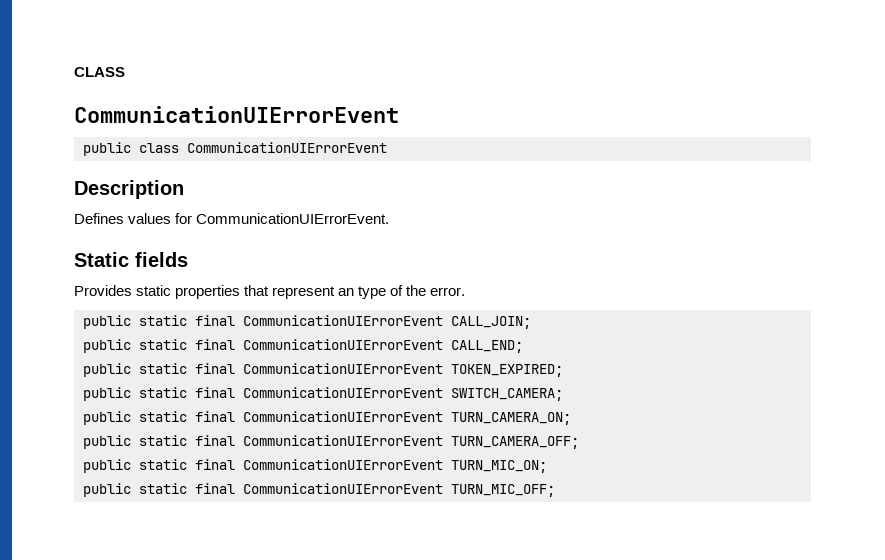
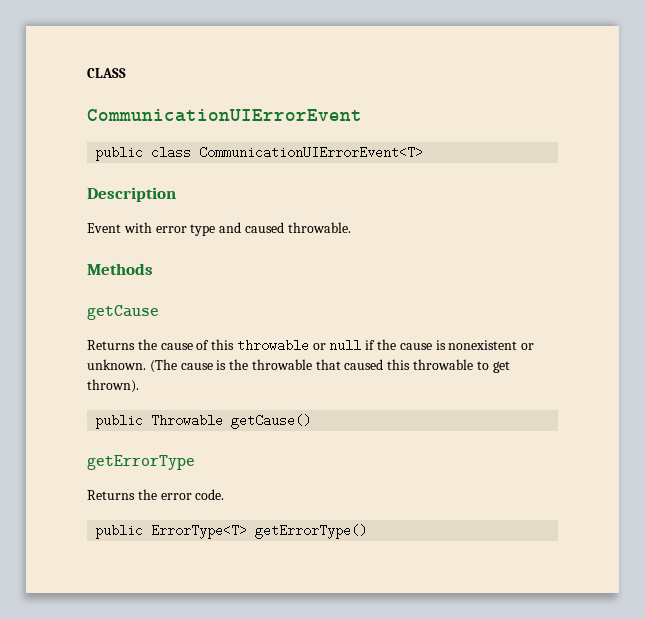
- public class CommunicationUIErrorEvent
+ public class CommunicationUIErrorEvent<T>
- Defines values for CommunicationUIErrorEvent.
- Static fields
- Provides static properties that represent an type of the error.
- public static final CommunicationUIErrorEvent CALL_JOIN;
- public static final CommunicationUIErrorEvent CALL_END;
- public static final CommunicationUIErrorEvent TOKEN_EXPIRED;
- public static final CommunicationUIErrorEvent SWITCH_CAMERA;
- public static final CommunicationUIErrorEvent TURN_CAMERA_ON;
- public static final CommunicationUIErrorEvent TURN_CAMERA_OFF;
- public static final CommunicationUIErrorEvent TURN_MIC_ON;
- public static final CommunicationUIErrorEvent TURN_MIC_OFF;
+ Event with error type and caused throwable.
+ Methods
+ getCause
+ Returns the cause of this throwable or null if the cause is nonexistent or unknown. (The cause is the throwable that caused this throwable to get thrown).
+ public Throwable getCause()
+ getErrorType
+ Returns the error code.
+ public ErrorType<T> getErrorType()

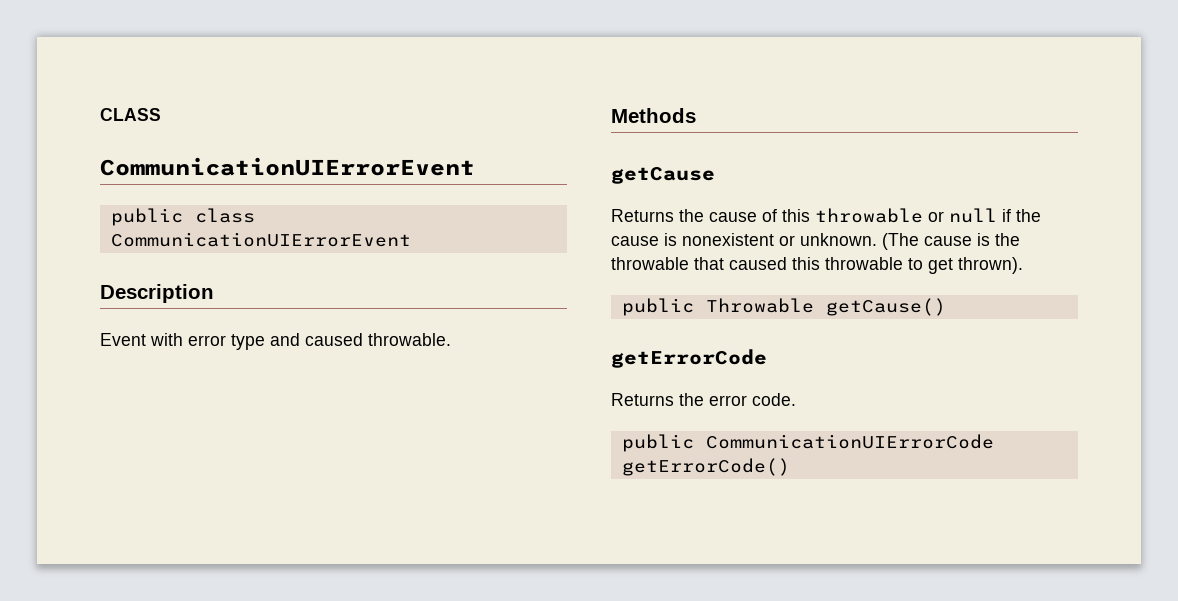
- public class CommunicationUIErrorEvent<T>
+ public class CommunicationUIErrorEvent
- getErrorType
+ getErrorCode
- public ErrorType<T> getErrorType()
+ public CommunicationUIErrorCode getErrorCode()

